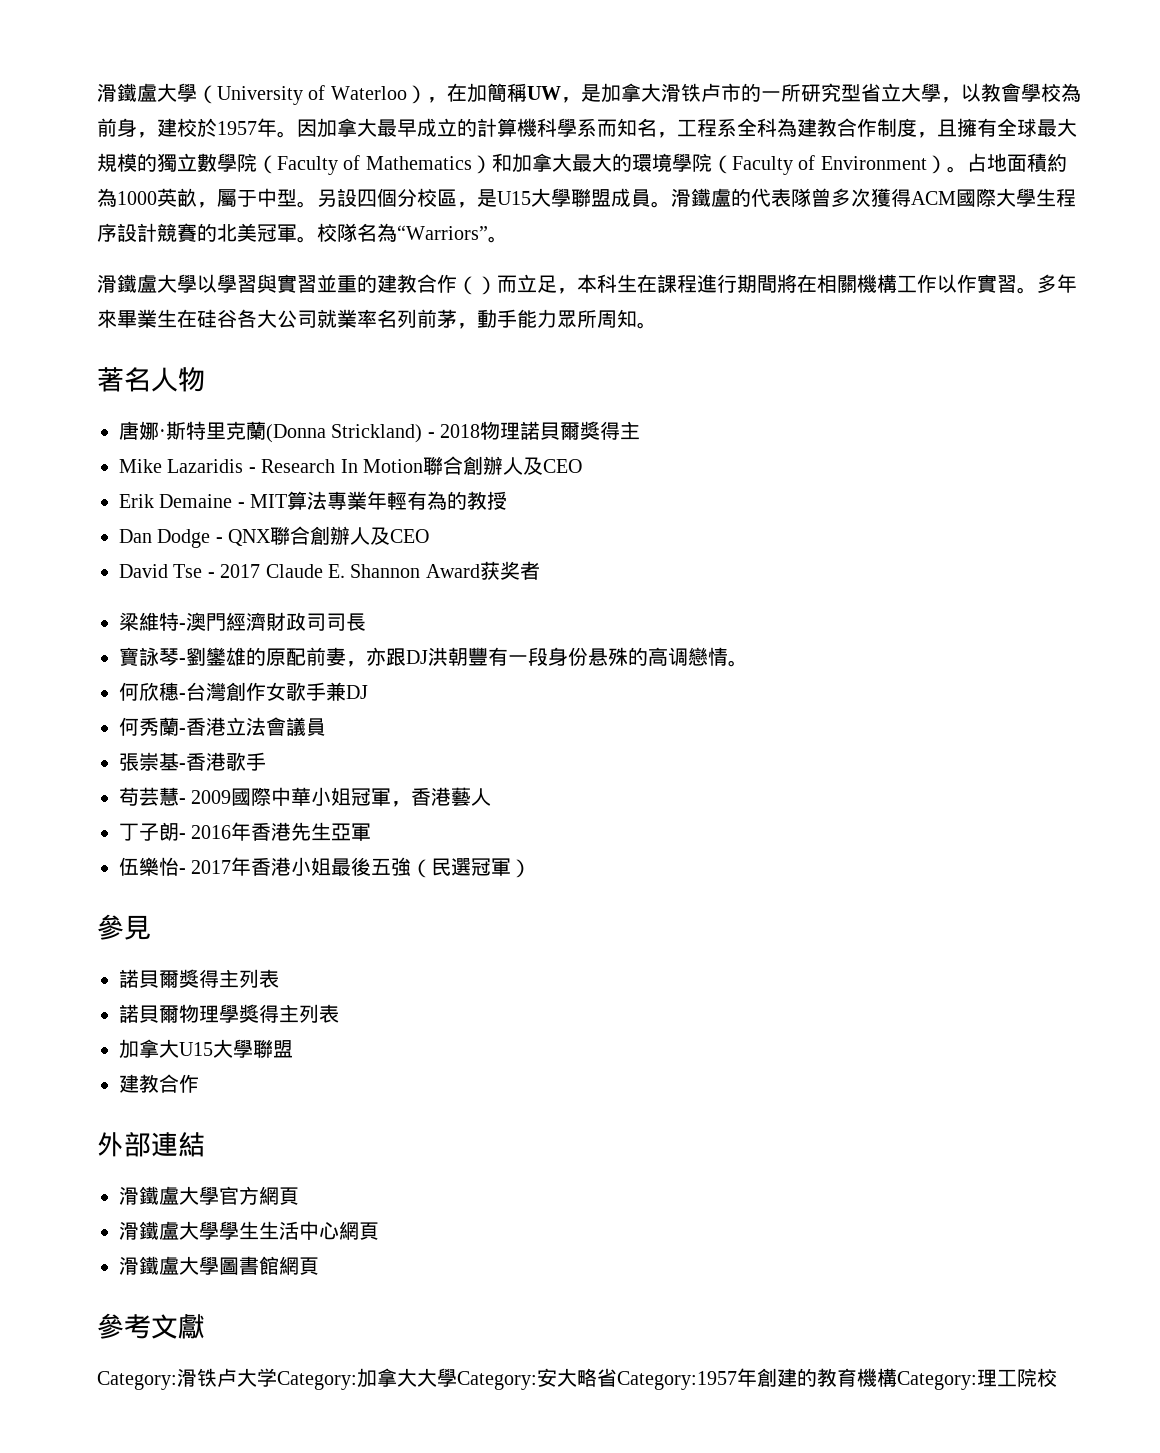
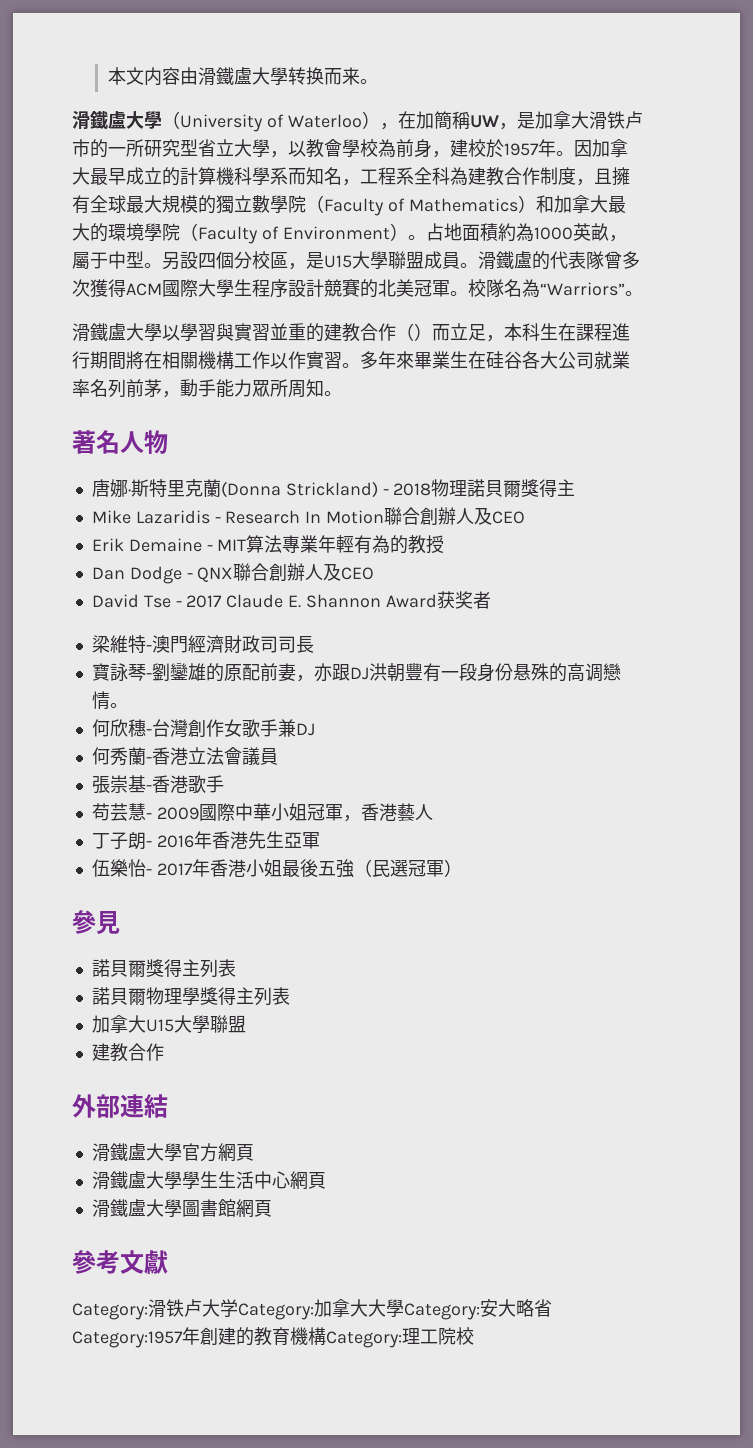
+ 本文内容由滑鐵盧大學转换而来。

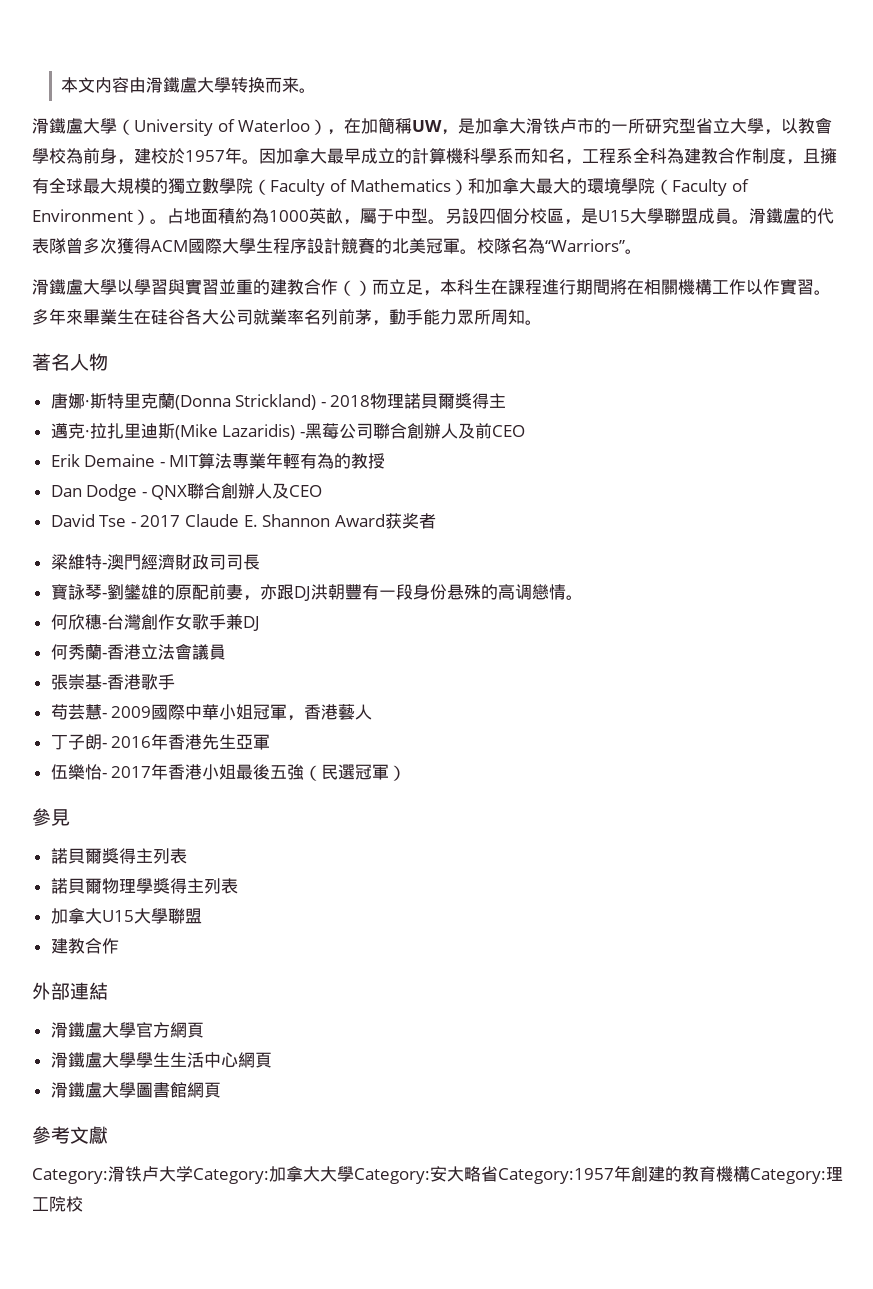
- Mike Lazaridis - Research In Motion聯合創辦人及CEO
+ 邁克·拉扎里迪斯(Mike Lazaridis) -黑莓公司聯合創辦人及前CEO

